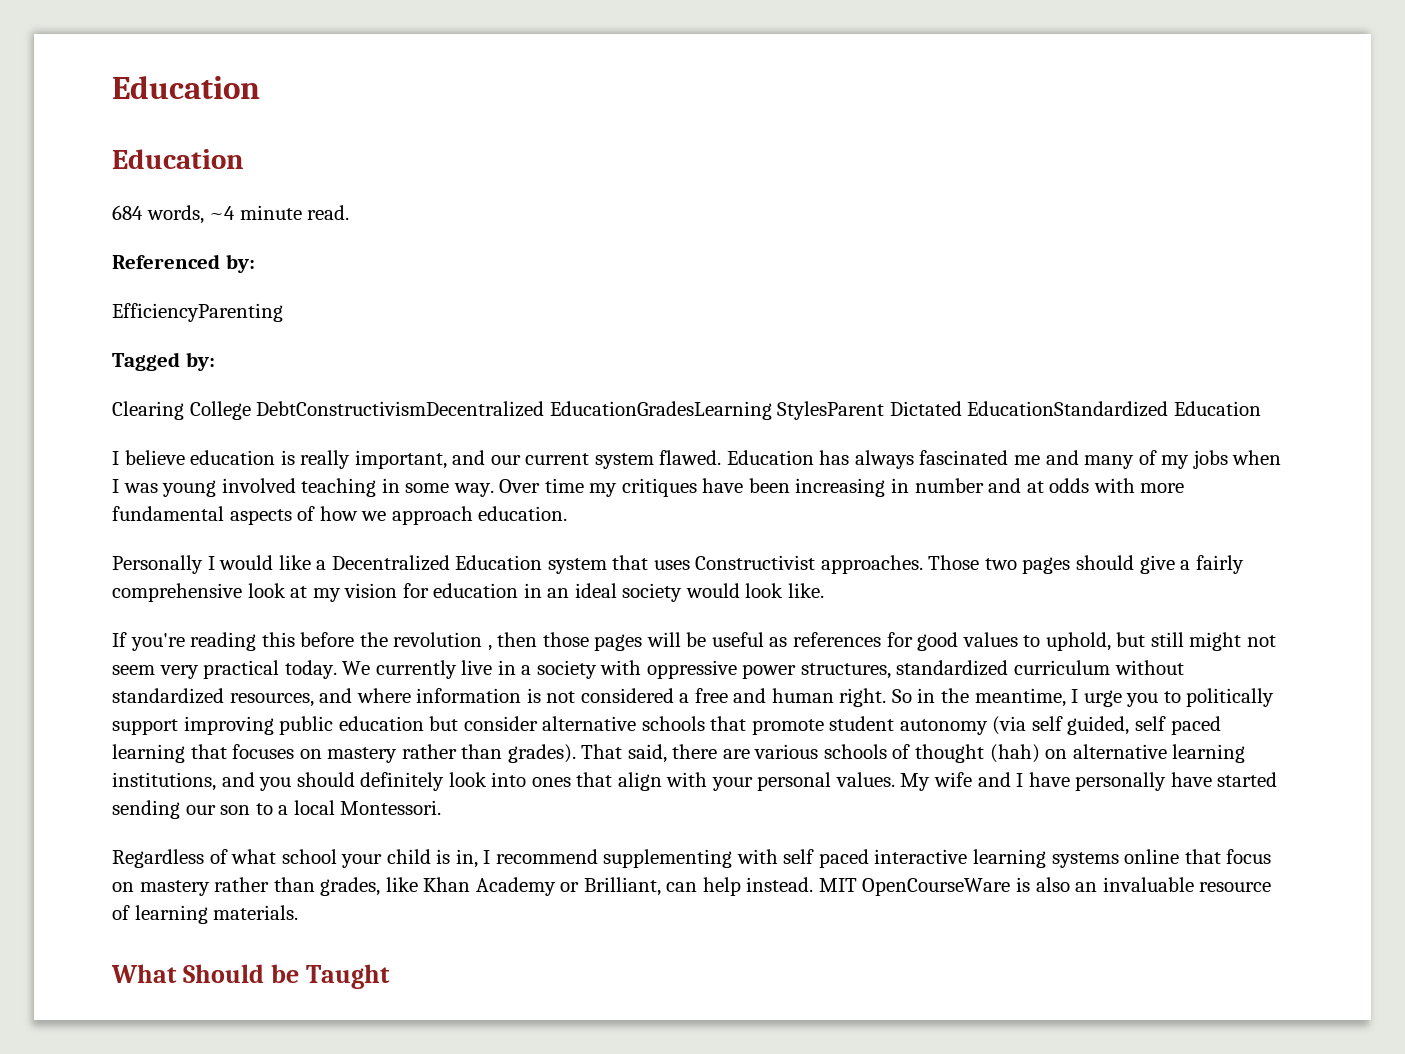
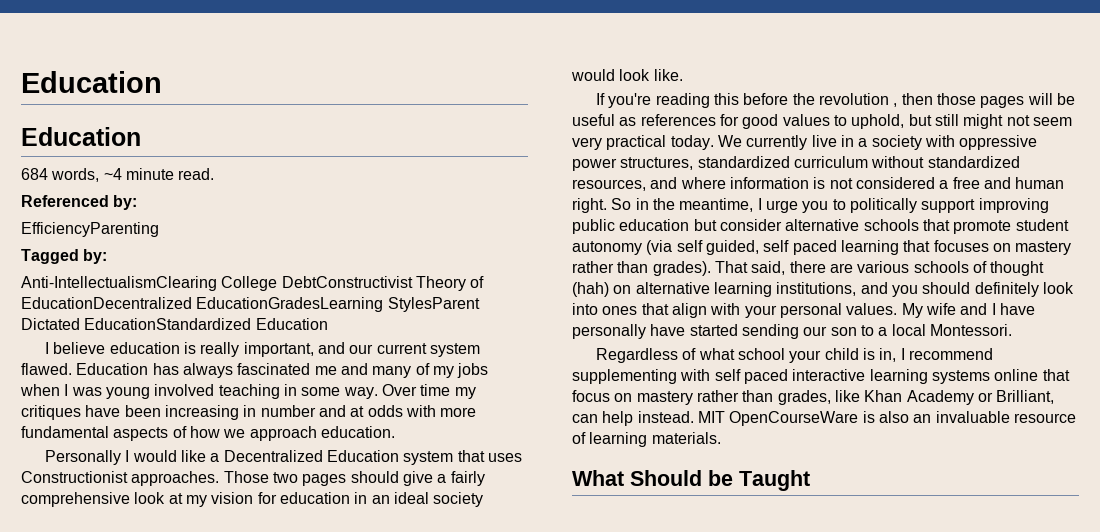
- Clearing College DebtConstructivismDecentralized EducationGradesLearning StylesParent Dictated EducationStandardized Education
+ Anti-IntellectualismClearing College DebtConstructivist Theory of EducationDecentralized EducationGradesLearning StylesParent Dictated EducationStandardized Education
- Personally I would like a Decentralized Education system that uses Constructivist approaches.
+ Personally I would like a Decentralized Education system that uses Constructionist approaches.

